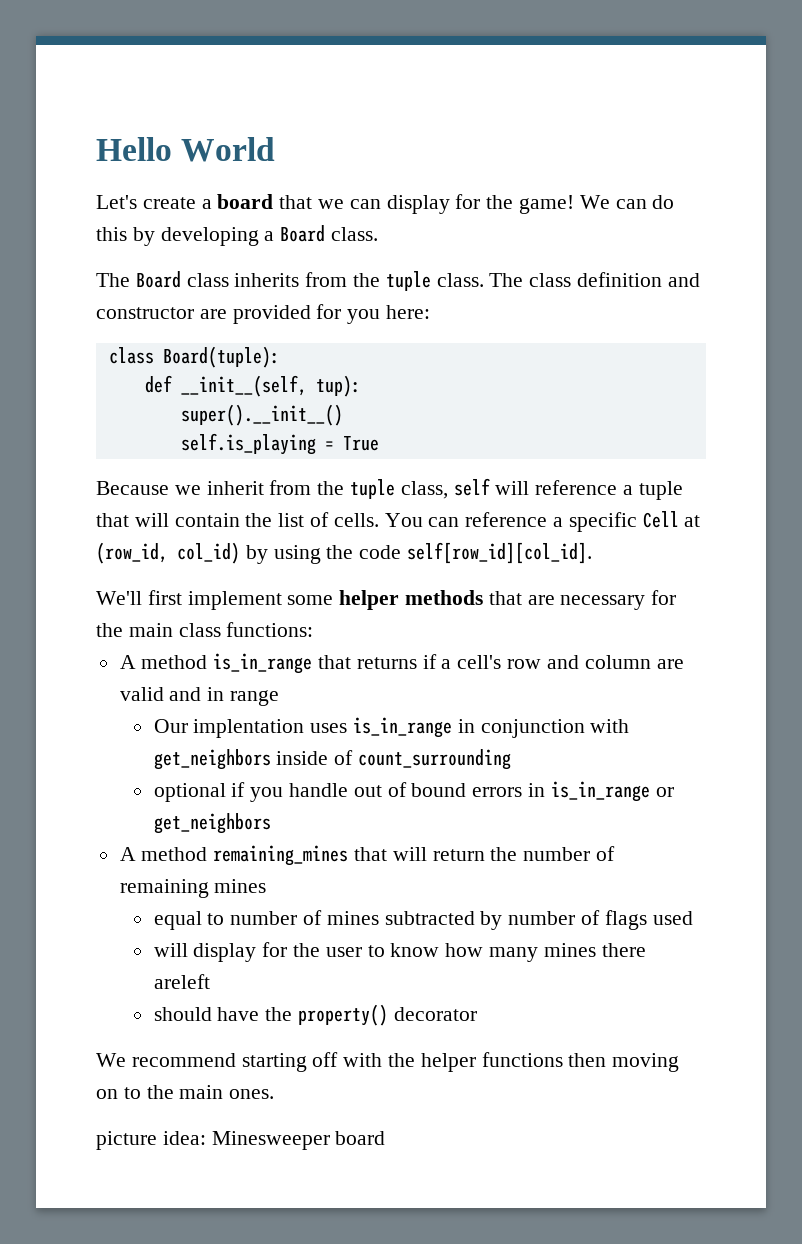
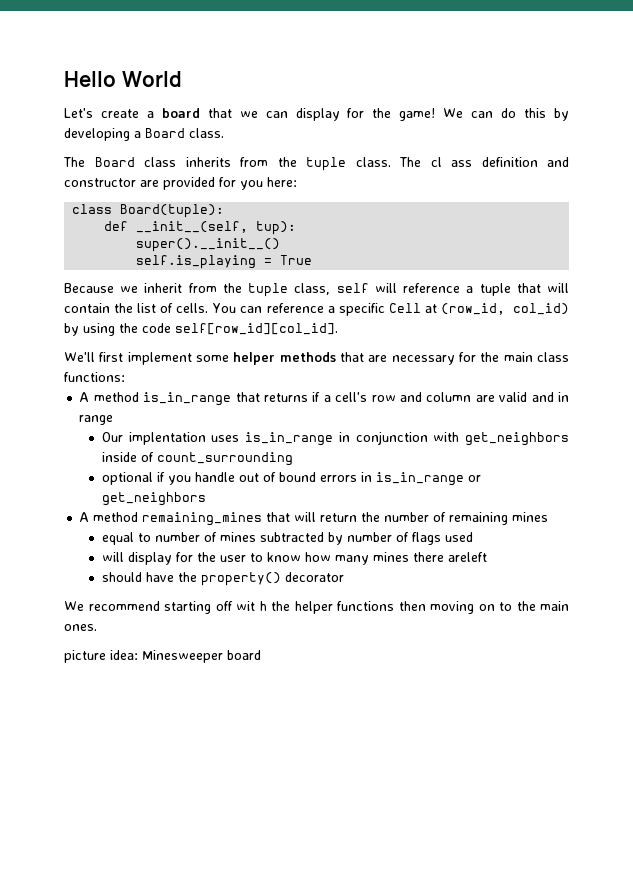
- The class definition and constructor are provided for you here:
+ The cl ass definition and constructor are provided for you here:
- We recommend starting off with the helper functions then moving on to the main ones.
+ We recommend starting off wit h the helper functions then moving on to the main ones.

